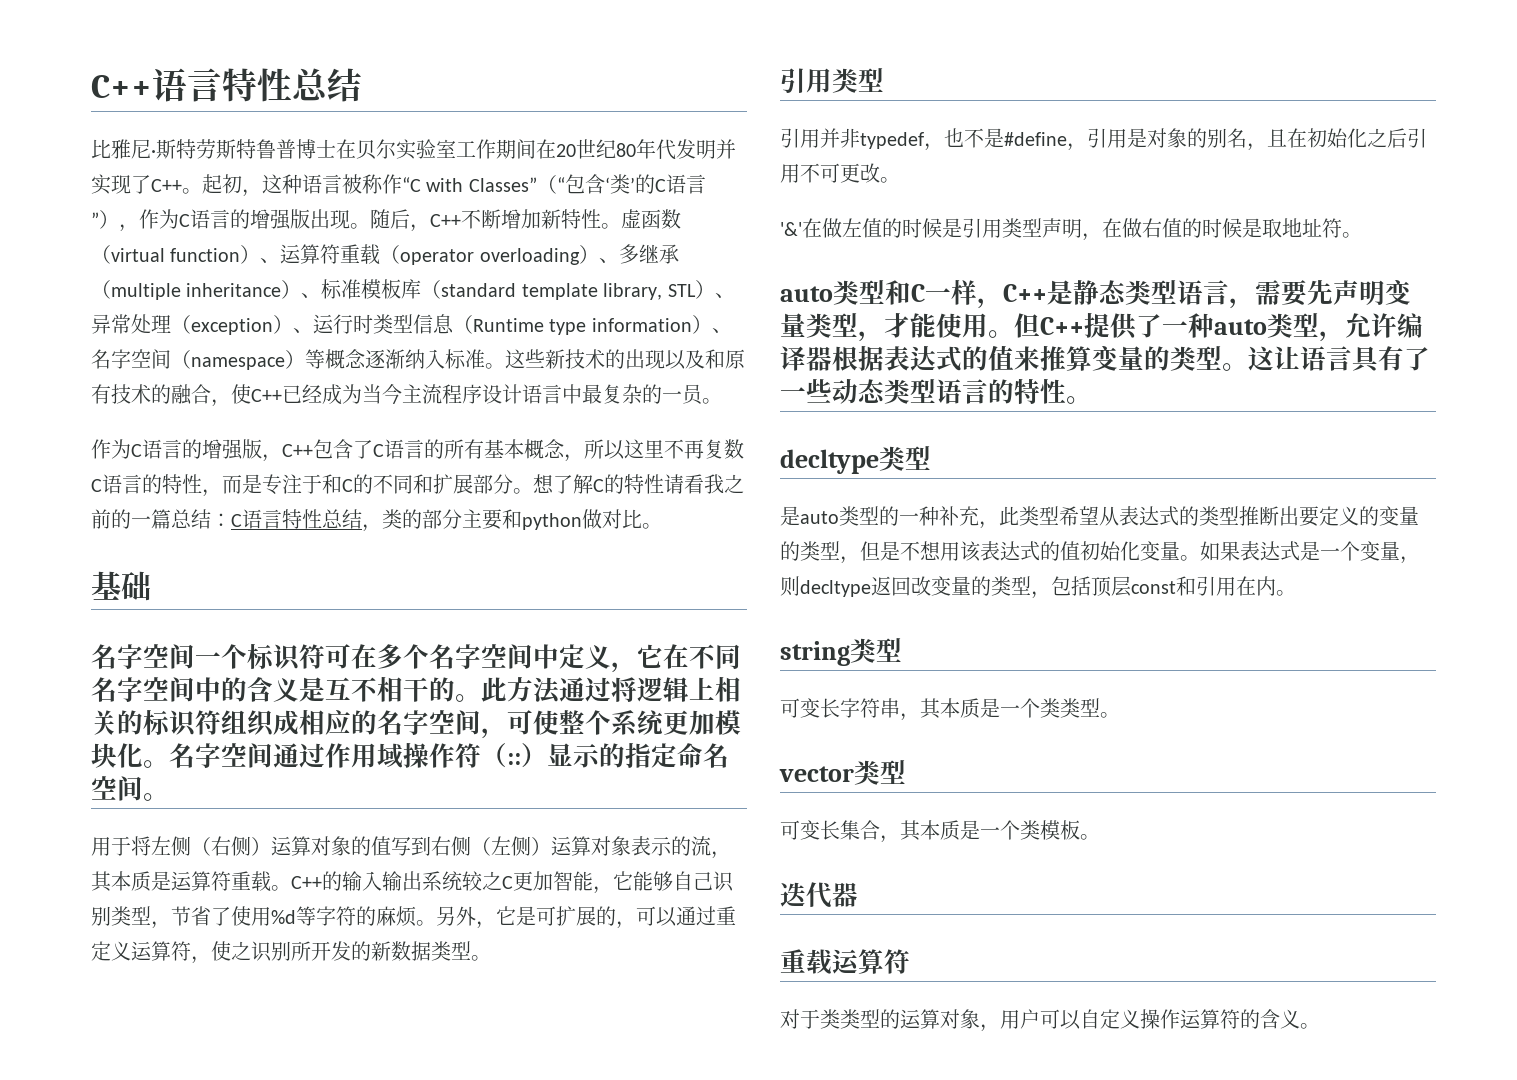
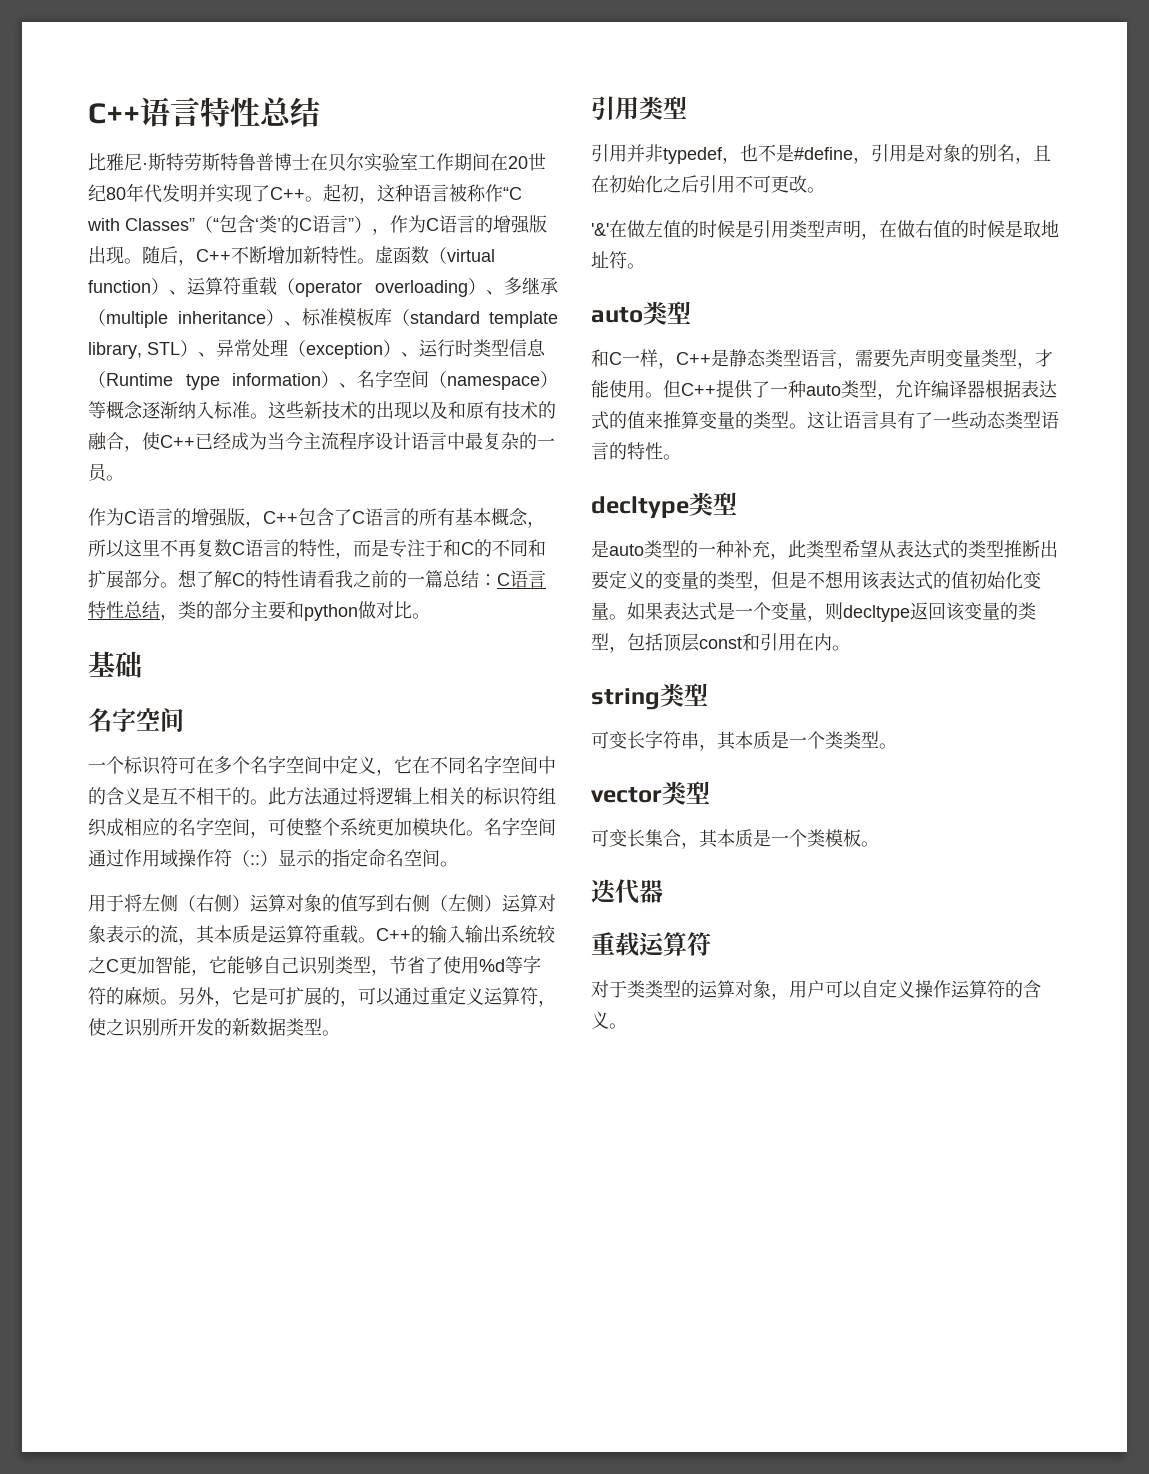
  基础
- 名字空间一个标识符可在多个名字空间中定义，它在不同名字空间中的含义是互不相干的。
+ 名字空间
+ 一个标识符可在多个名字空间中定义，它在不同名字空间中的含义是互不相干的。
  '&'在做左值的时候是引用类型声明，在做右值的时候是取地址符。
- auto类型和C一样，C++是静态类型语言，需要先声明变量类型，才能使用。
+ auto类型
+ 和C一样，C++是静态类型语言，需要先声明变量类型，才能使用。
- 如果表达式是一个变量，则decltype返回改变量的类型，包括顶层const和引用在内。
+ 如果表达式是一个变量，则decltype返回该变量的类型，包括顶层const和引用在内。

